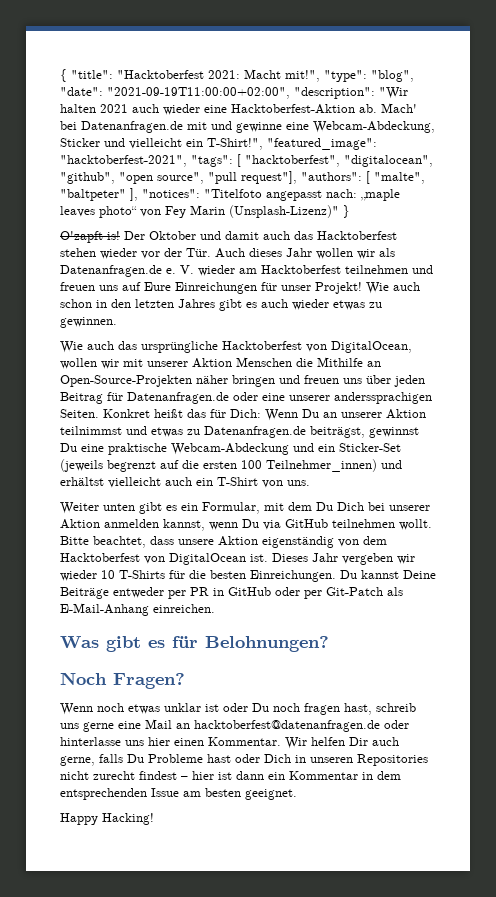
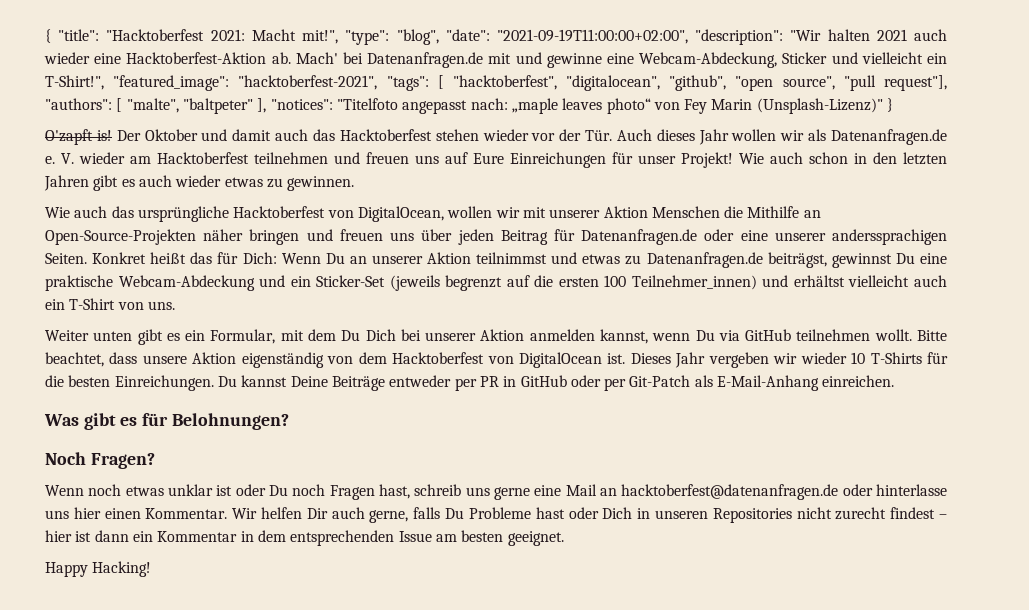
- Wie auch schon in den letzten Jahres gibt es auch wieder etwas zu gewinnen.
+ Wie auch schon in den letzten Jahren gibt es auch wieder etwas zu gewinnen.
- Wenn noch etwas unklar ist oder Du noch fragen hast, schreib uns gerne eine Mail an hacktoberfest@datenanfragen.de oder hinterlasse uns hier einen Kommentar.
+ Wenn noch etwas unklar ist oder Du noch Fragen hast, schreib uns gerne eine Mail an hacktoberfest@datenanfragen.de oder hinterlasse uns hier einen Kommentar.

